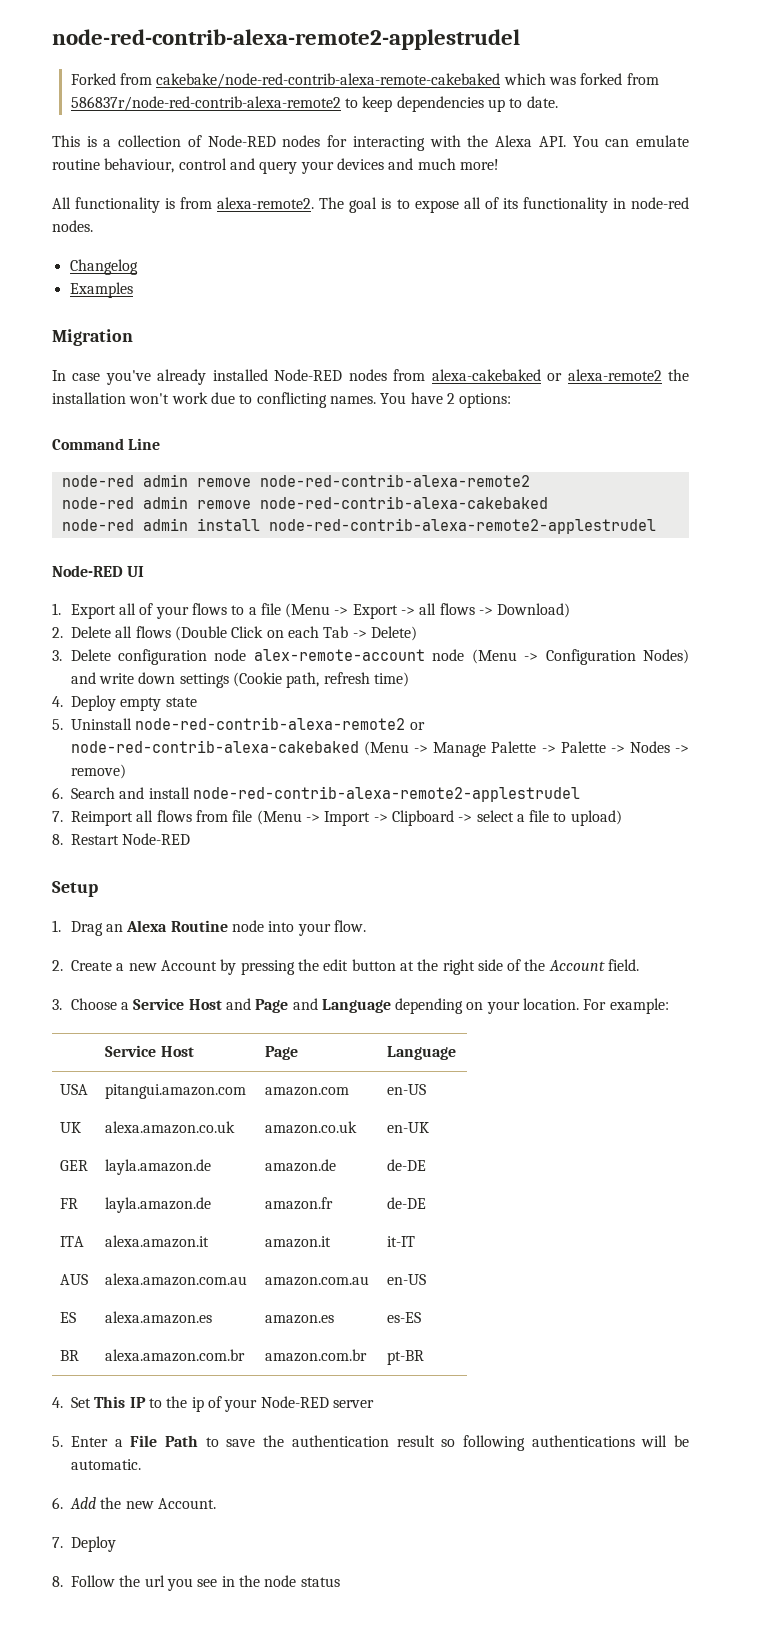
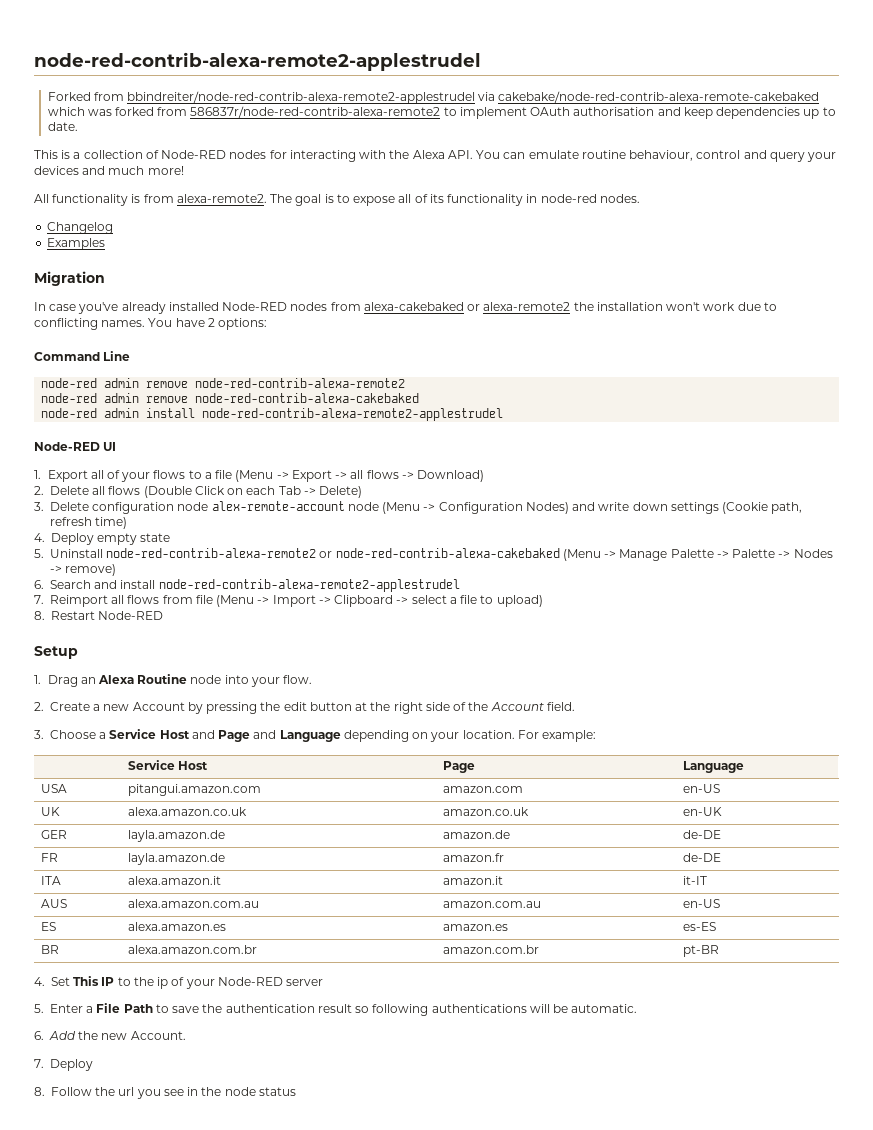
- Forked from cakebake/node-red-contrib-alexa-remote-cakebaked which was forked from 586837r/node-red-contrib-alexa-remote2 to keep dependencies up to date.
+ Forked from bbindreiter/node-red-contrib-alexa-remote2-applestrudel via cakebake/node-red-contrib-alexa-remote-cakebaked which was forked from 586837r/node-red-contrib-alexa-remote2 to implement OAuth authorisation and keep dependencies up to date.

